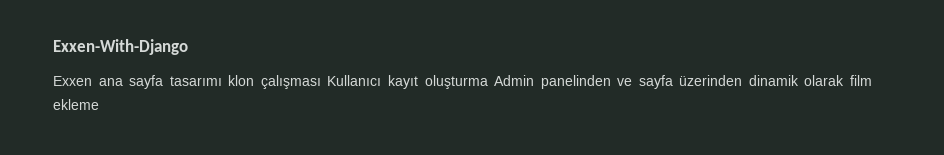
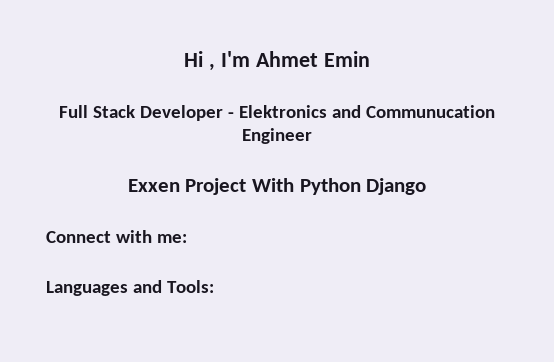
- Exxen-With-Django
- Exxen ana sayfa tasarımı klon çalışması Kullanıcı kayıt oluşturma Admin panelinden ve sayfa üzerinden dinamik olarak film ekleme
+ Hi , I'm Ahmet Emin
+ Full Stack Developer - Elektronics and Communucation Engineer
+ Exxen Project With Python Django
+ Connect with me:
+ Languages and Tools:

